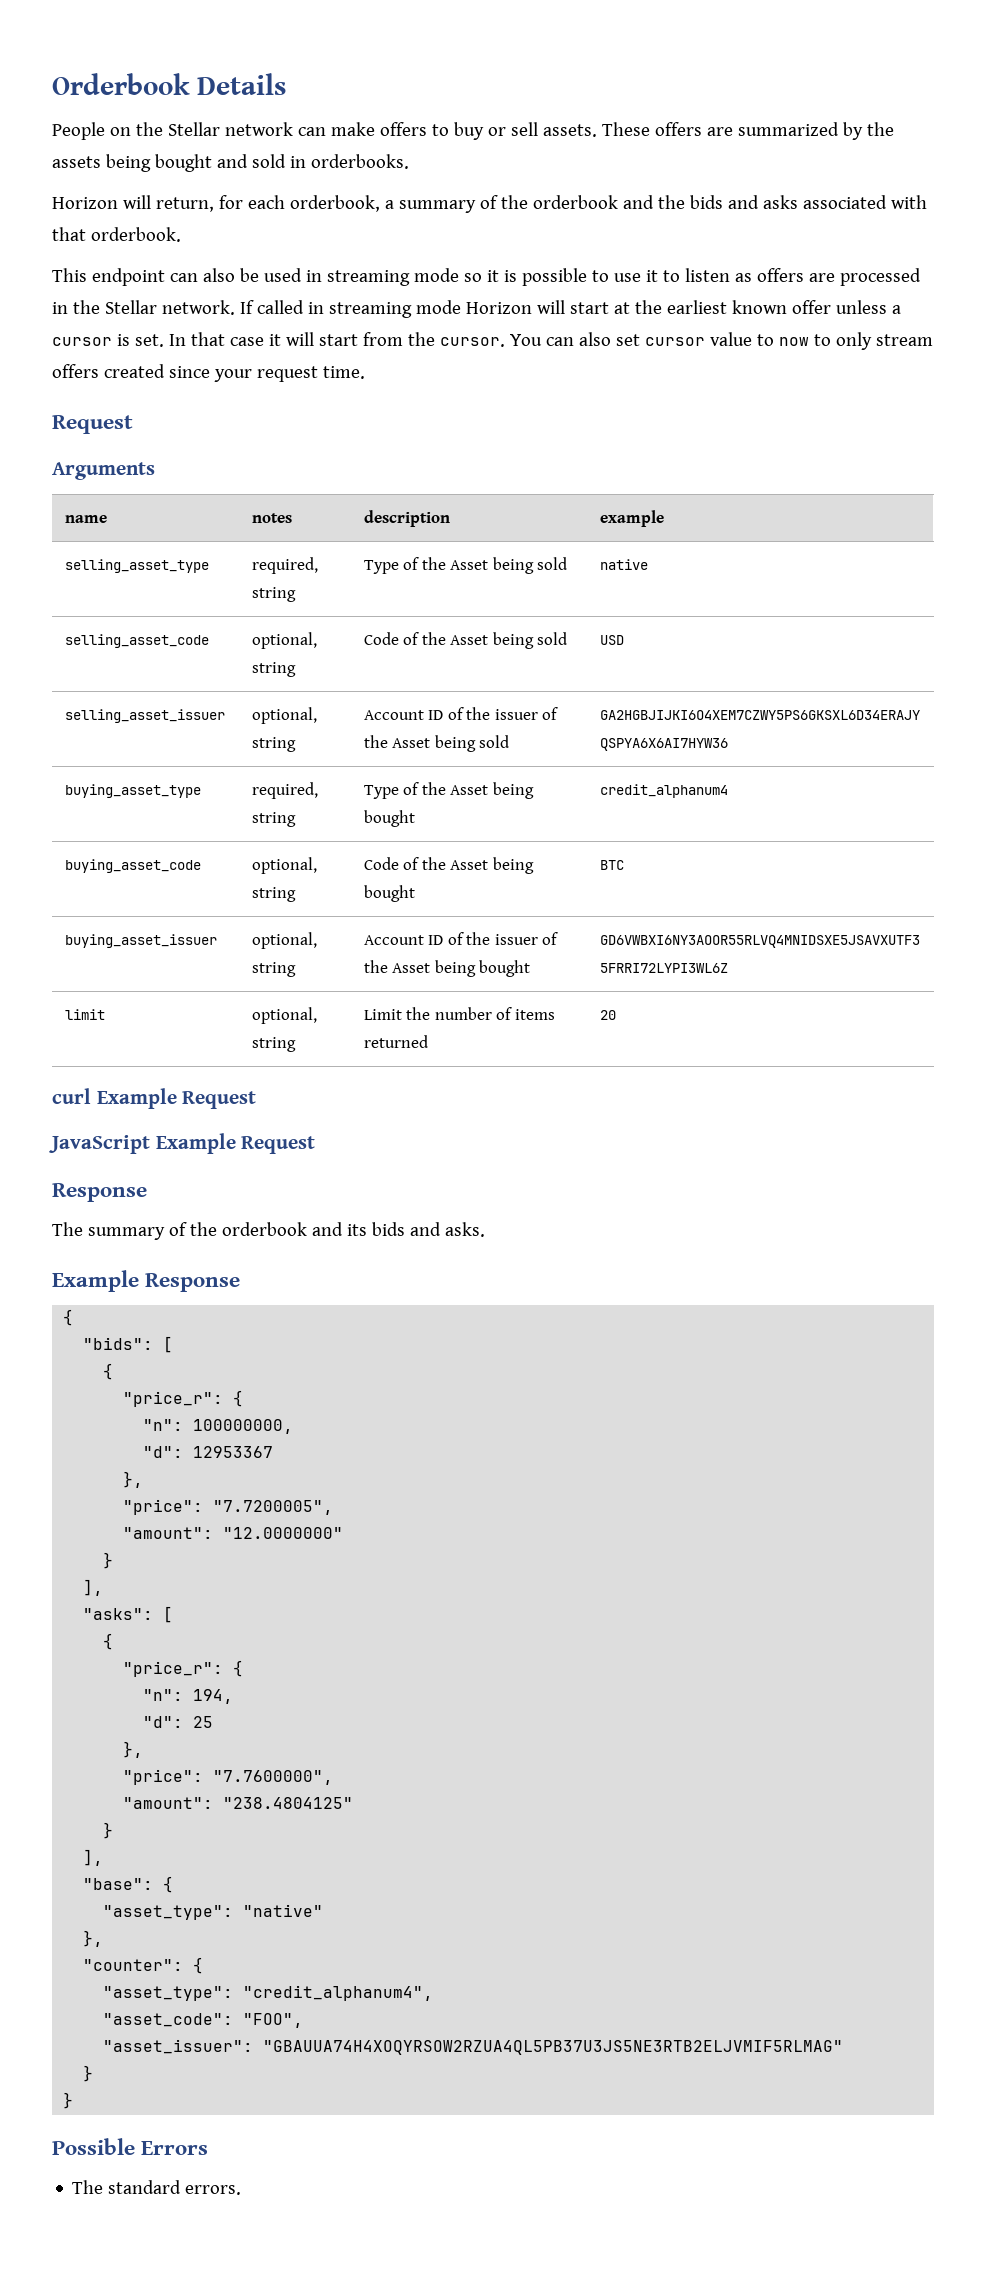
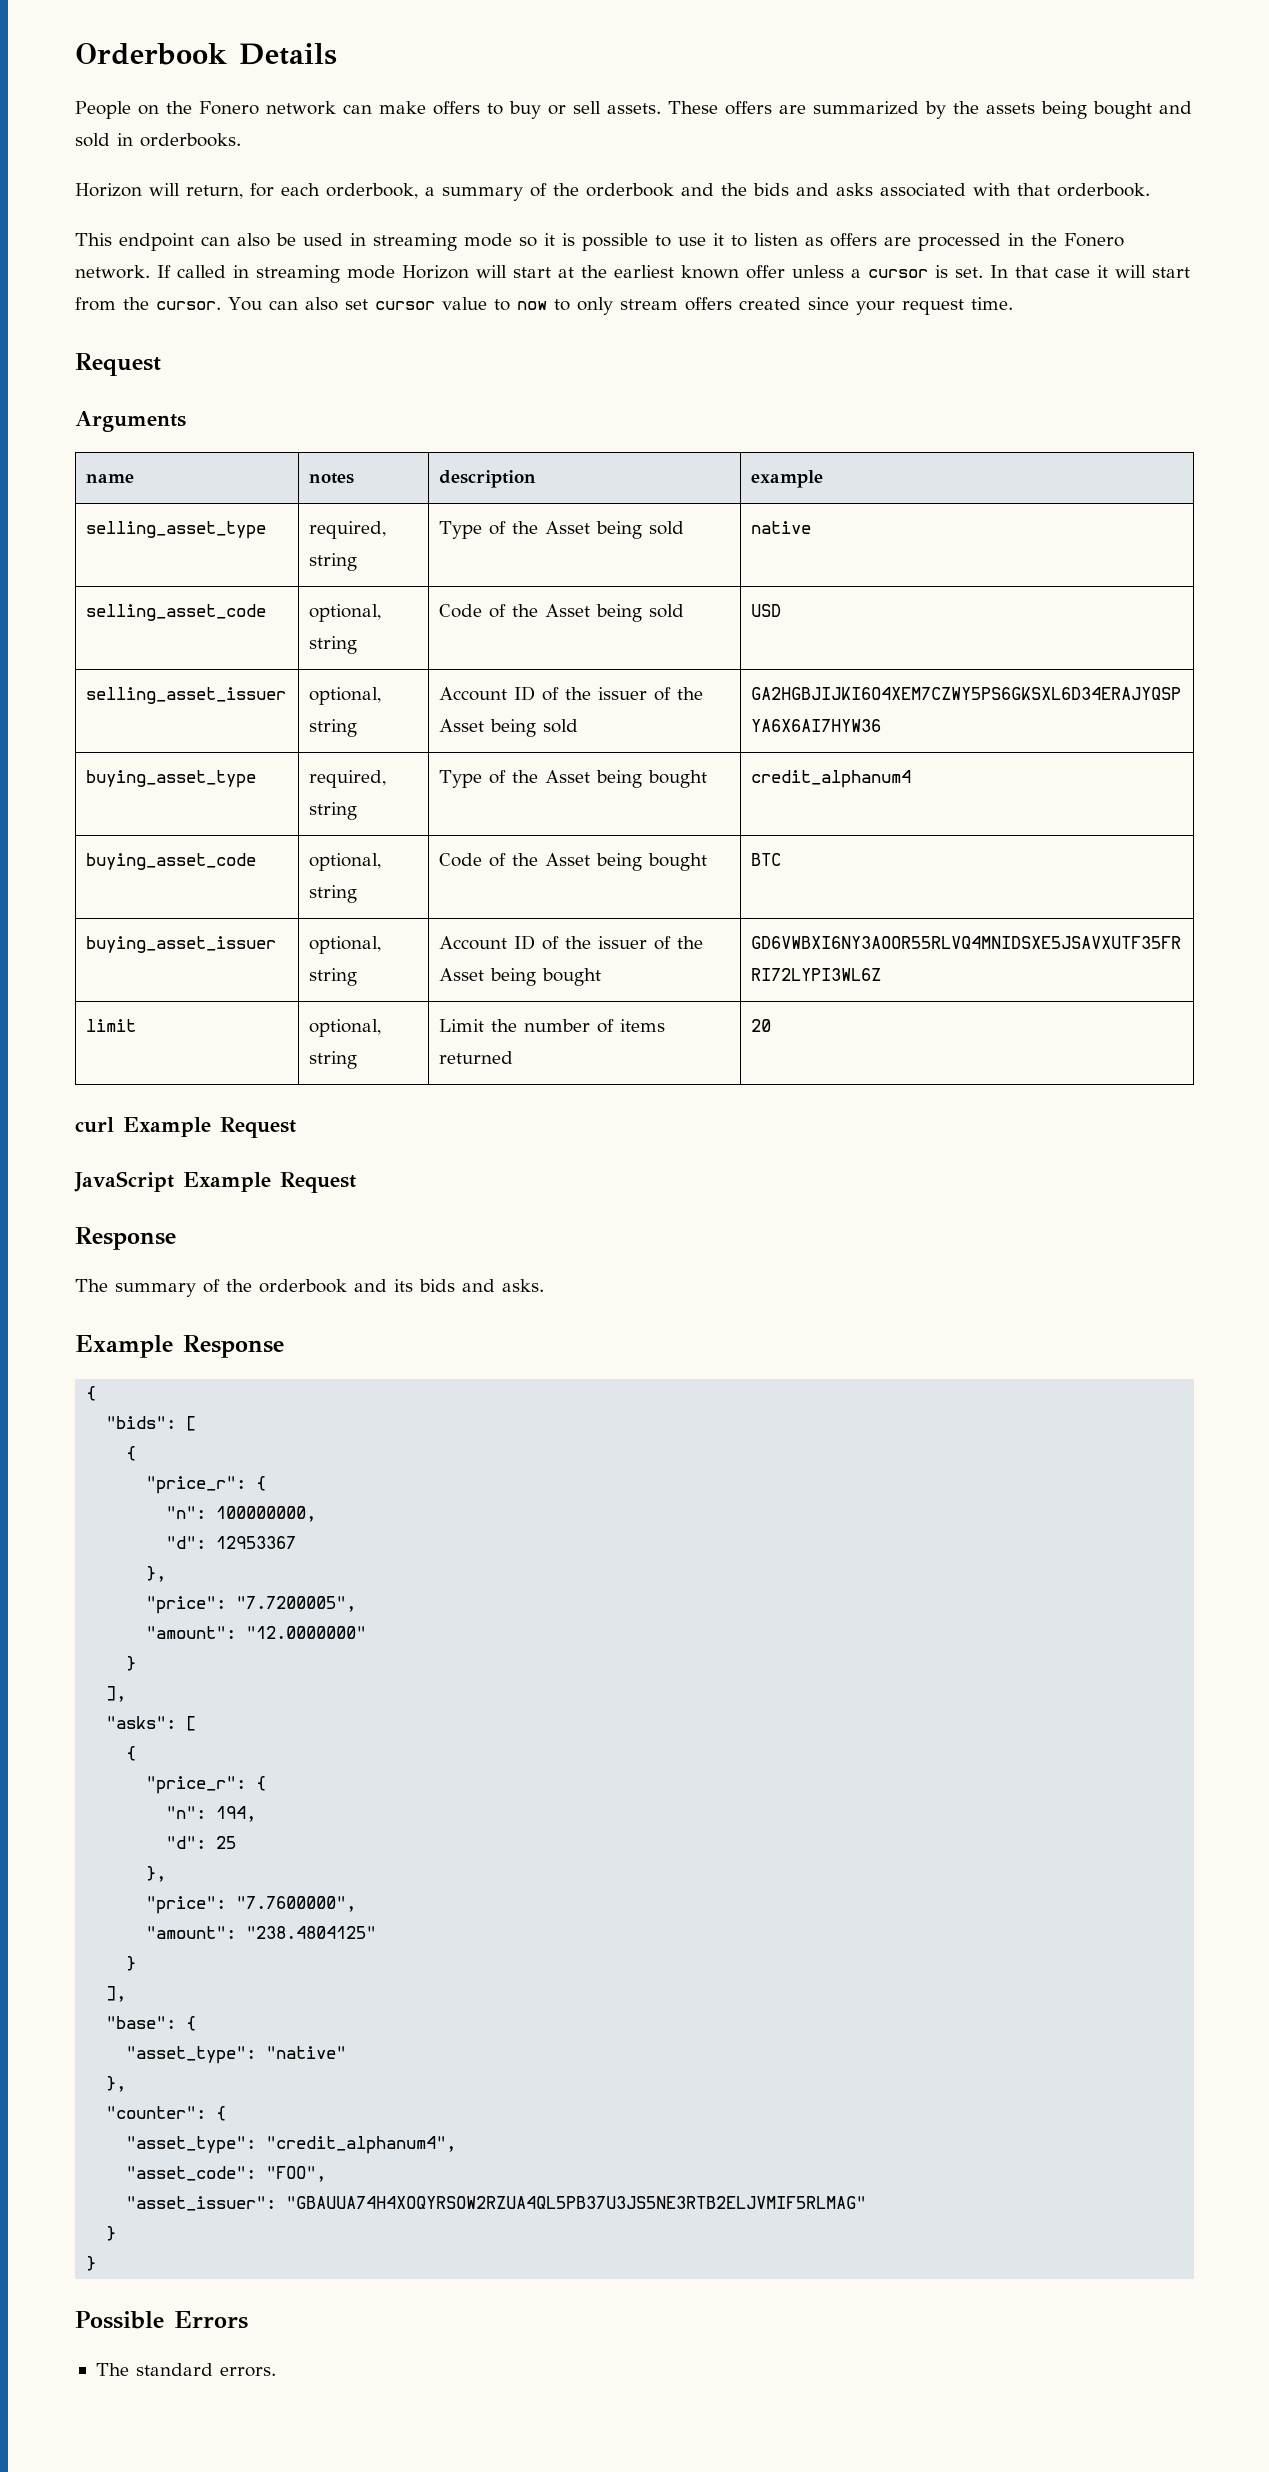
- People on the Stellar network can make offers to buy or sell assets.
+ People on the Fonero network can make offers to buy or sell assets.
- This endpoint can also be used in streaming mode so it is possible to use it to listen as offers are processed in the Stellar network.
+ This endpoint can also be used in streaming mode so it is possible to use it to listen as offers are processed in the Fonero network.

